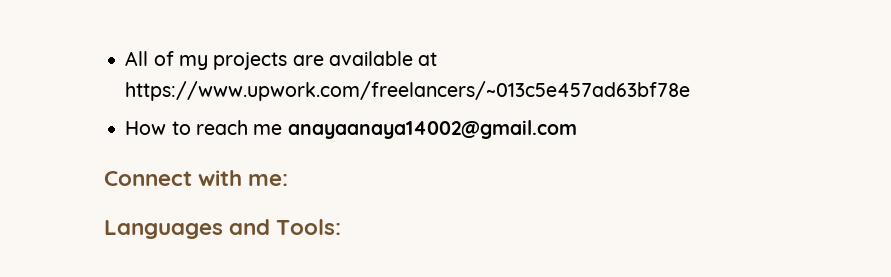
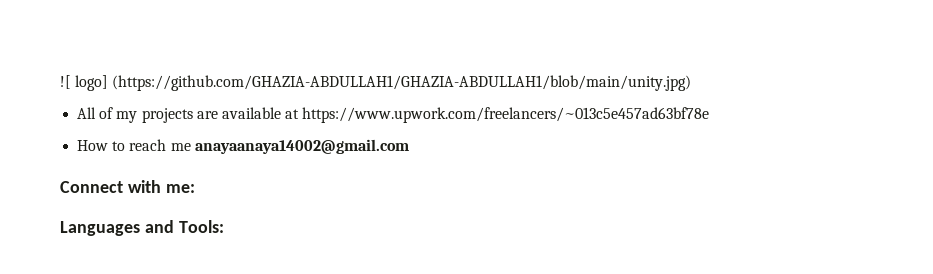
+ ![ logo] (https://github.com/GHAZIA-ABDULLAH1/GHAZIA-ABDULLAH1/blob/main/unity.jpg)

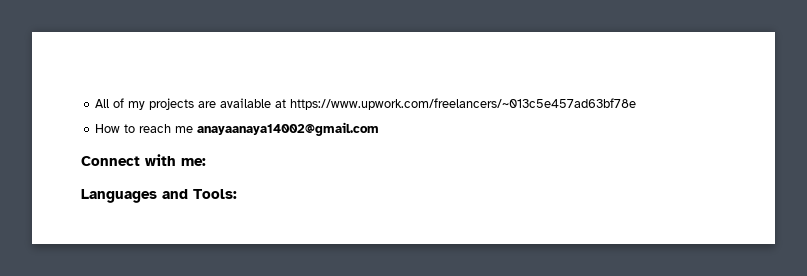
- ![ logo] (https://github.com/GHAZIA-ABDULLAH1/GHAZIA-ABDULLAH1/blob/main/unity.jpg)

